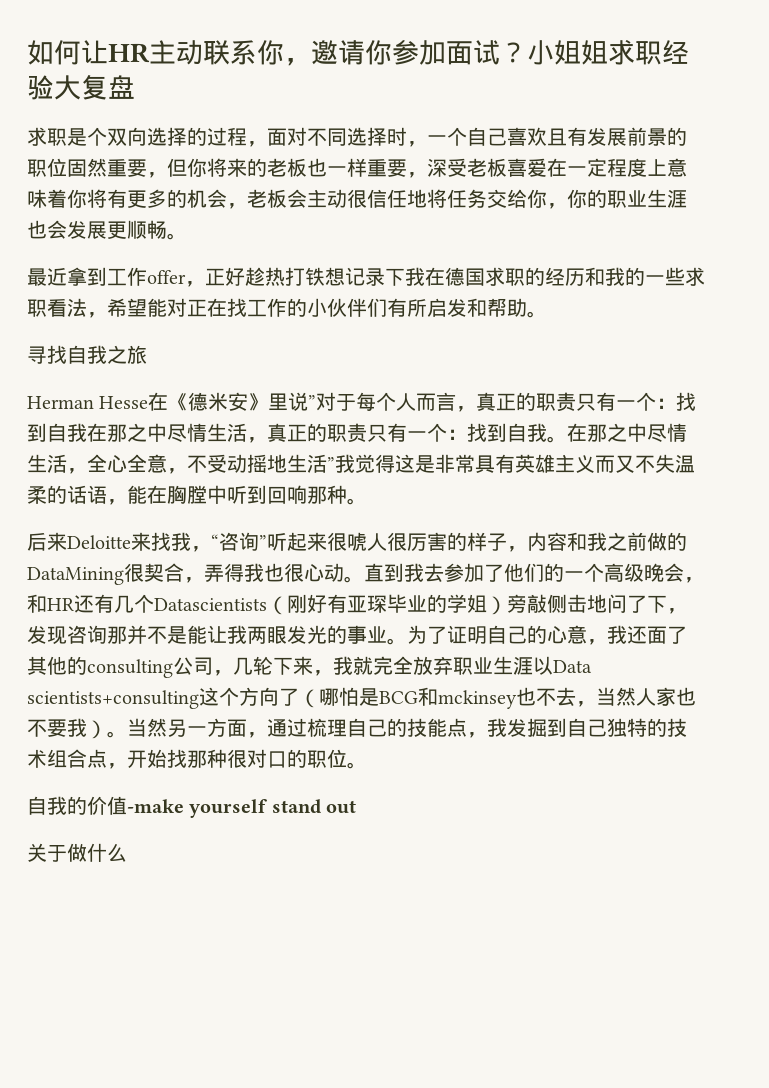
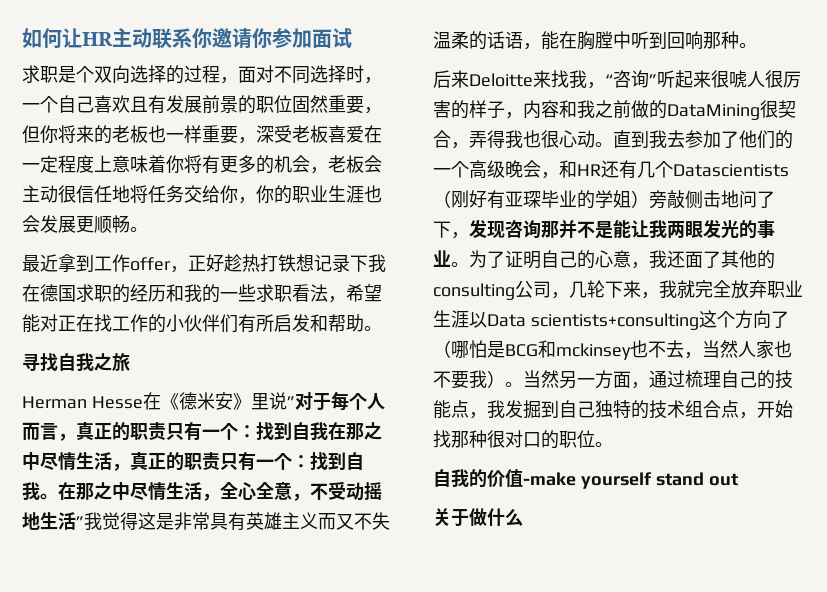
- 如何让HR主动联系你，邀请你参加面试？小姐姐求职经验大复盘
+ 如何让HR主动联系你邀请你参加面试

